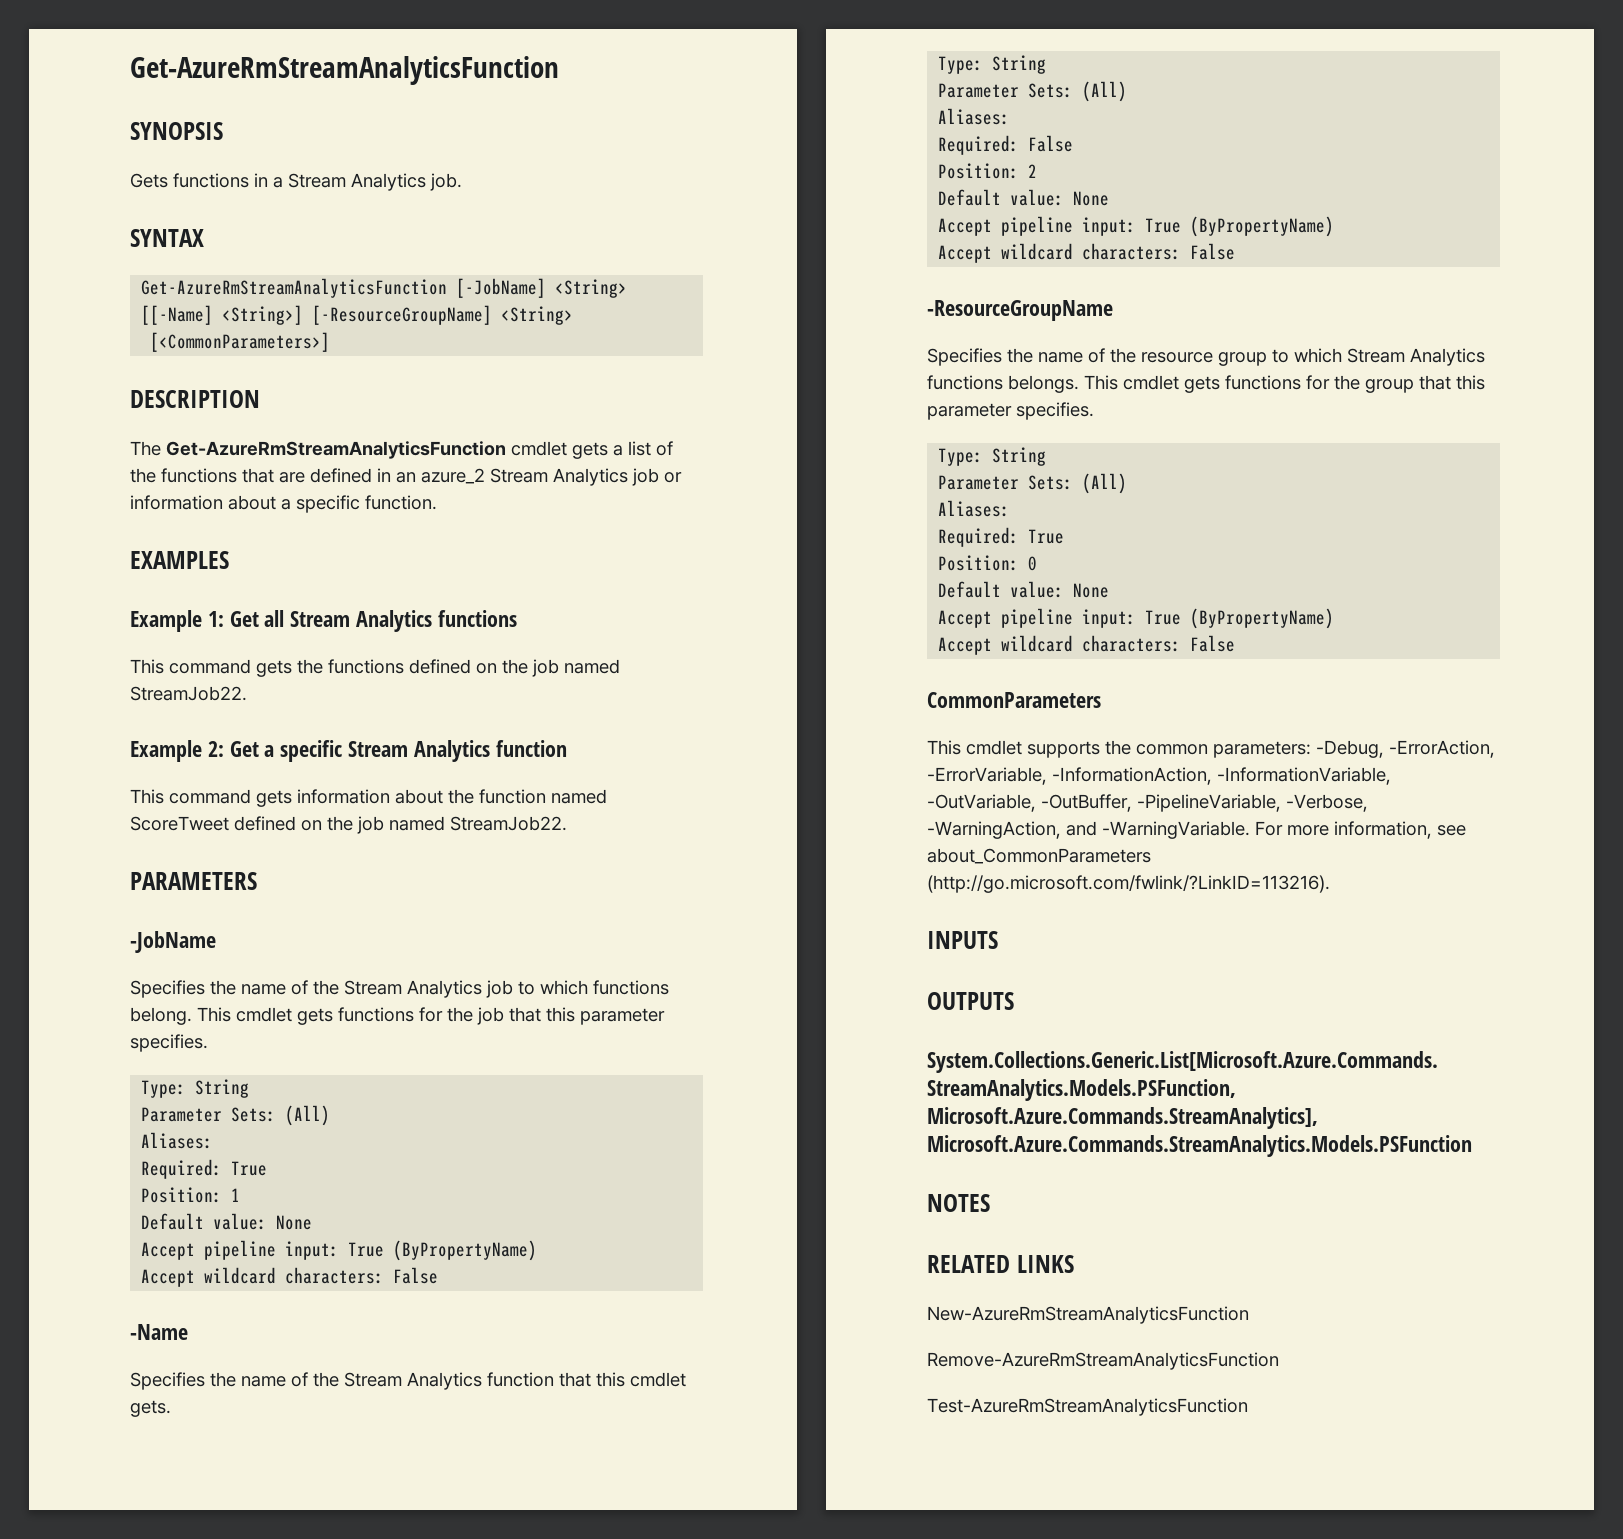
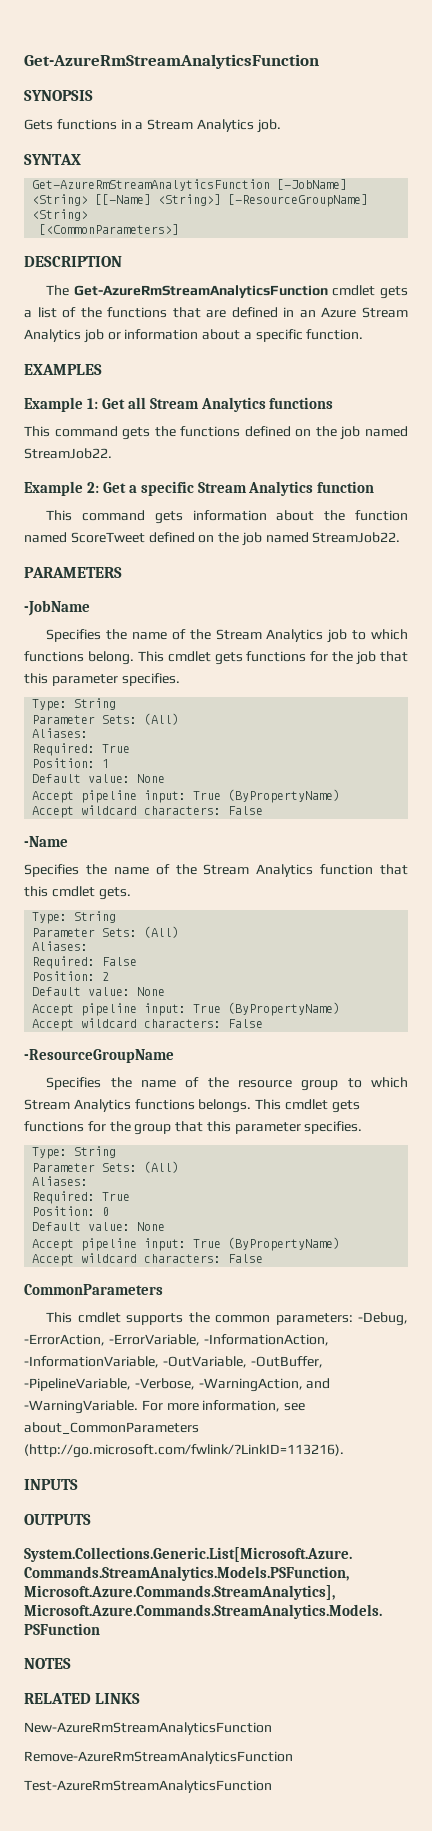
- The Get-AzureRmStreamAnalyticsFunction cmdlet gets a list of the functions that are defined in an azure_2 Stream Analytics job or information about a specific function.
+ The Get-AzureRmStreamAnalyticsFunction cmdlet gets a list of the functions that are defined in an Azure Stream Analytics job or information about a specific function.

